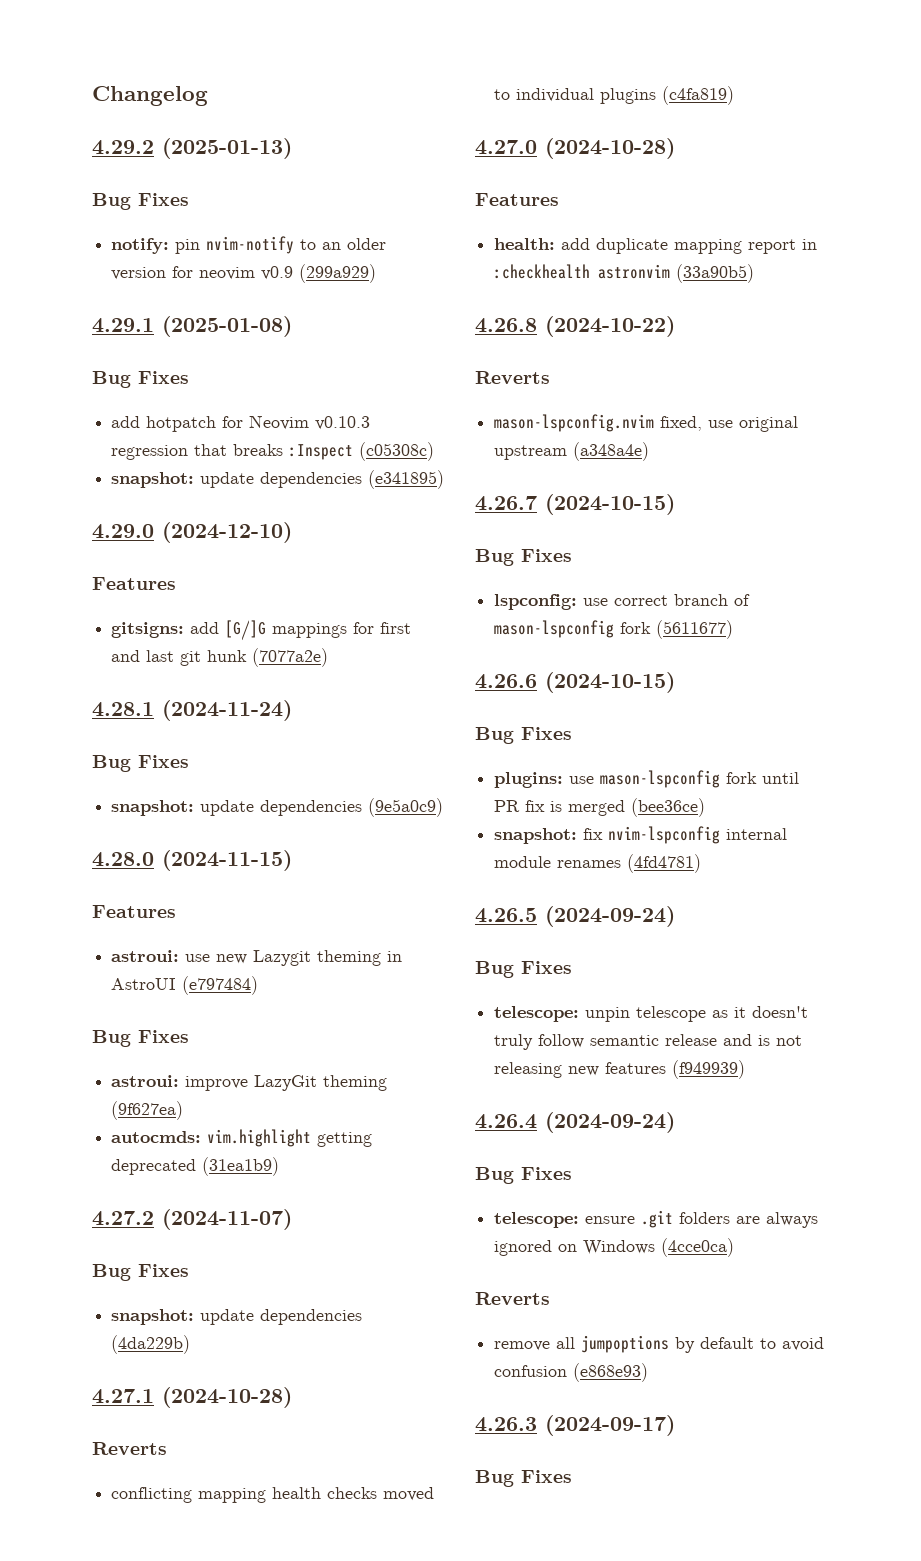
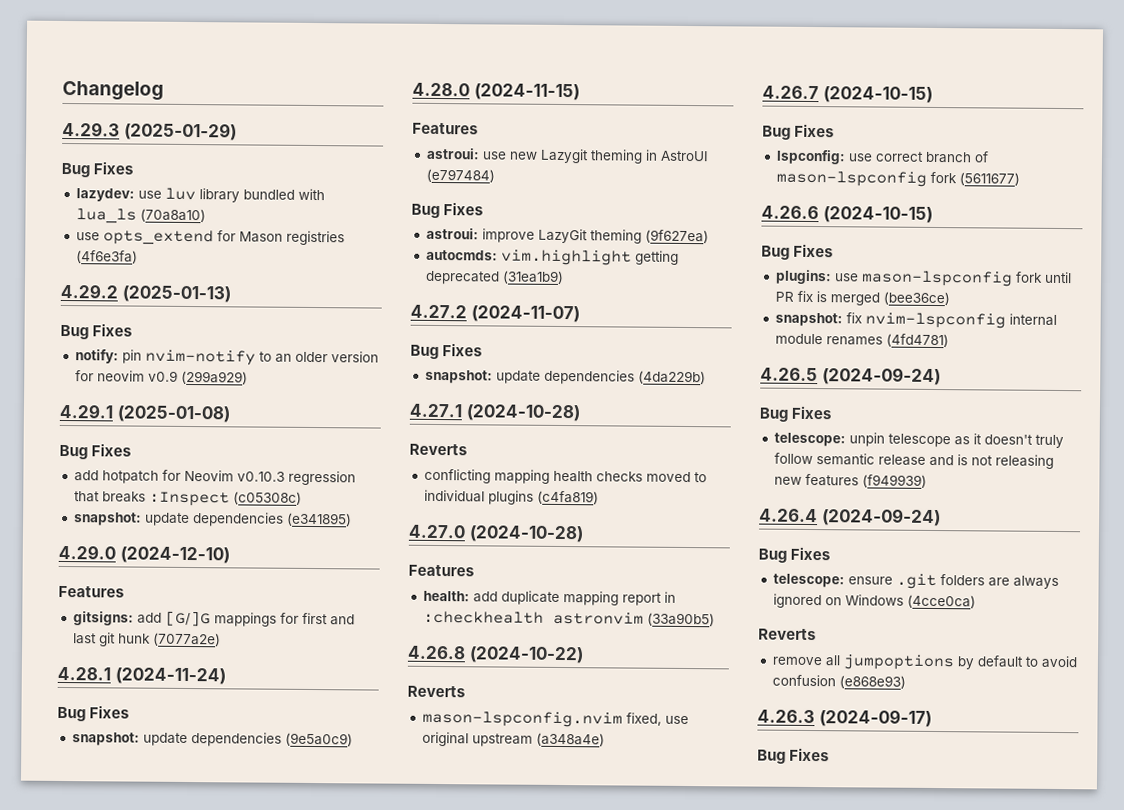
+ 4.29.3 (2025-01-29)
+ Bug Fixes
+ lazydev: use luv library bundled with lua_ls (70a8a10)
+ use opts_extend for Mason registries (4f6e3fa)

